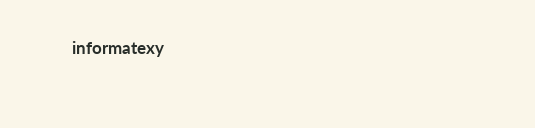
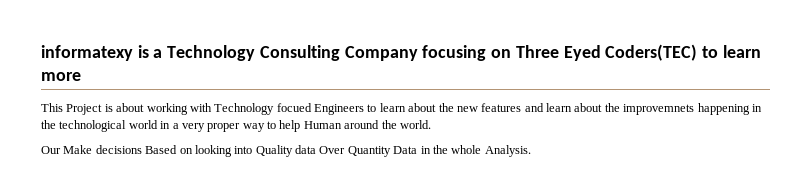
- informatexy
+ informatexy is a Technology Consulting Company focusing on Three Eyed Coders(TEC) to learn more
+ This Project is about working with Technology focued Engineers to learn about the new features and learn about the improvemnets happening in the technological world in a very proper way to help Human around the world.
+ Our Make decisions Based on looking into Quality data Over Quantity Data in the whole Analysis.

